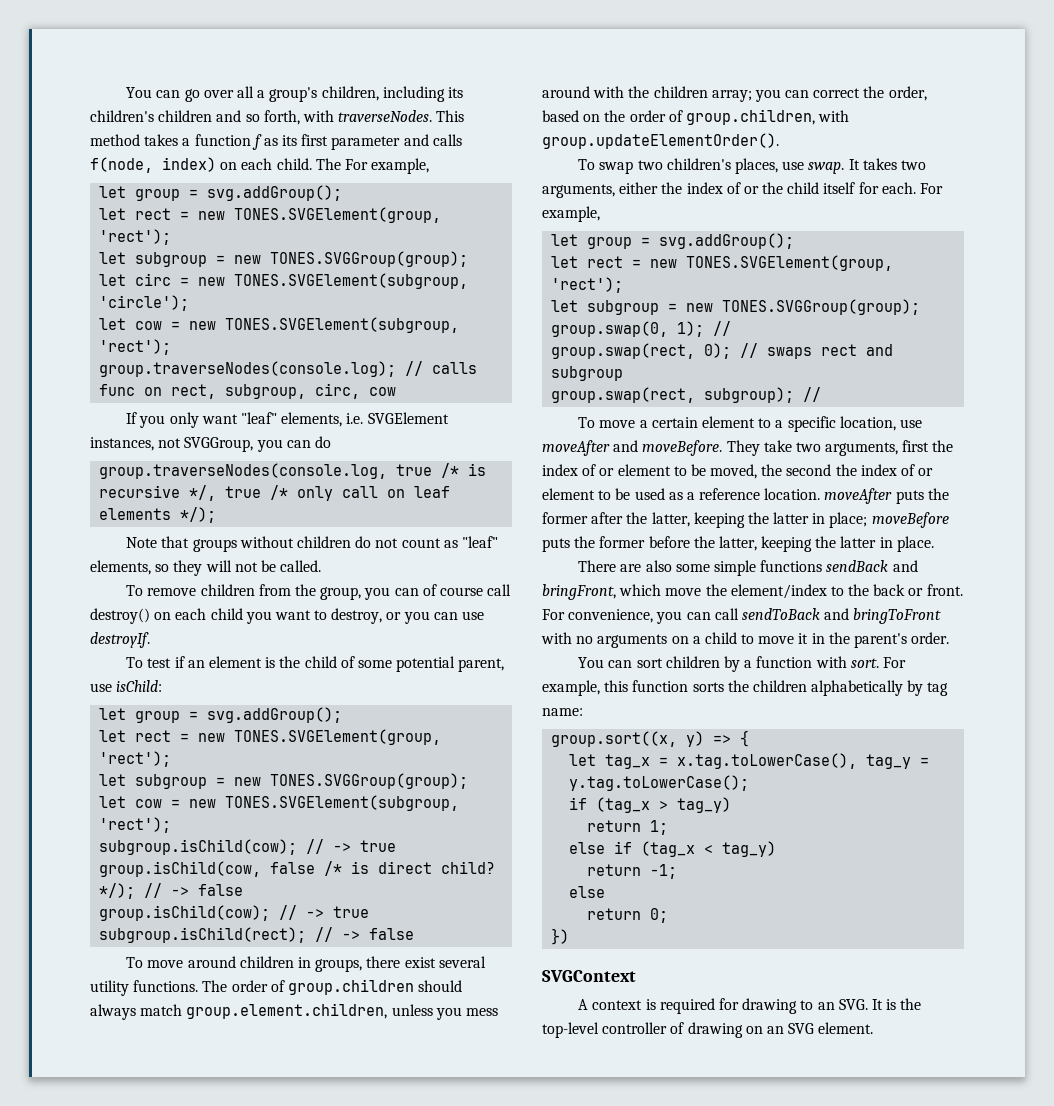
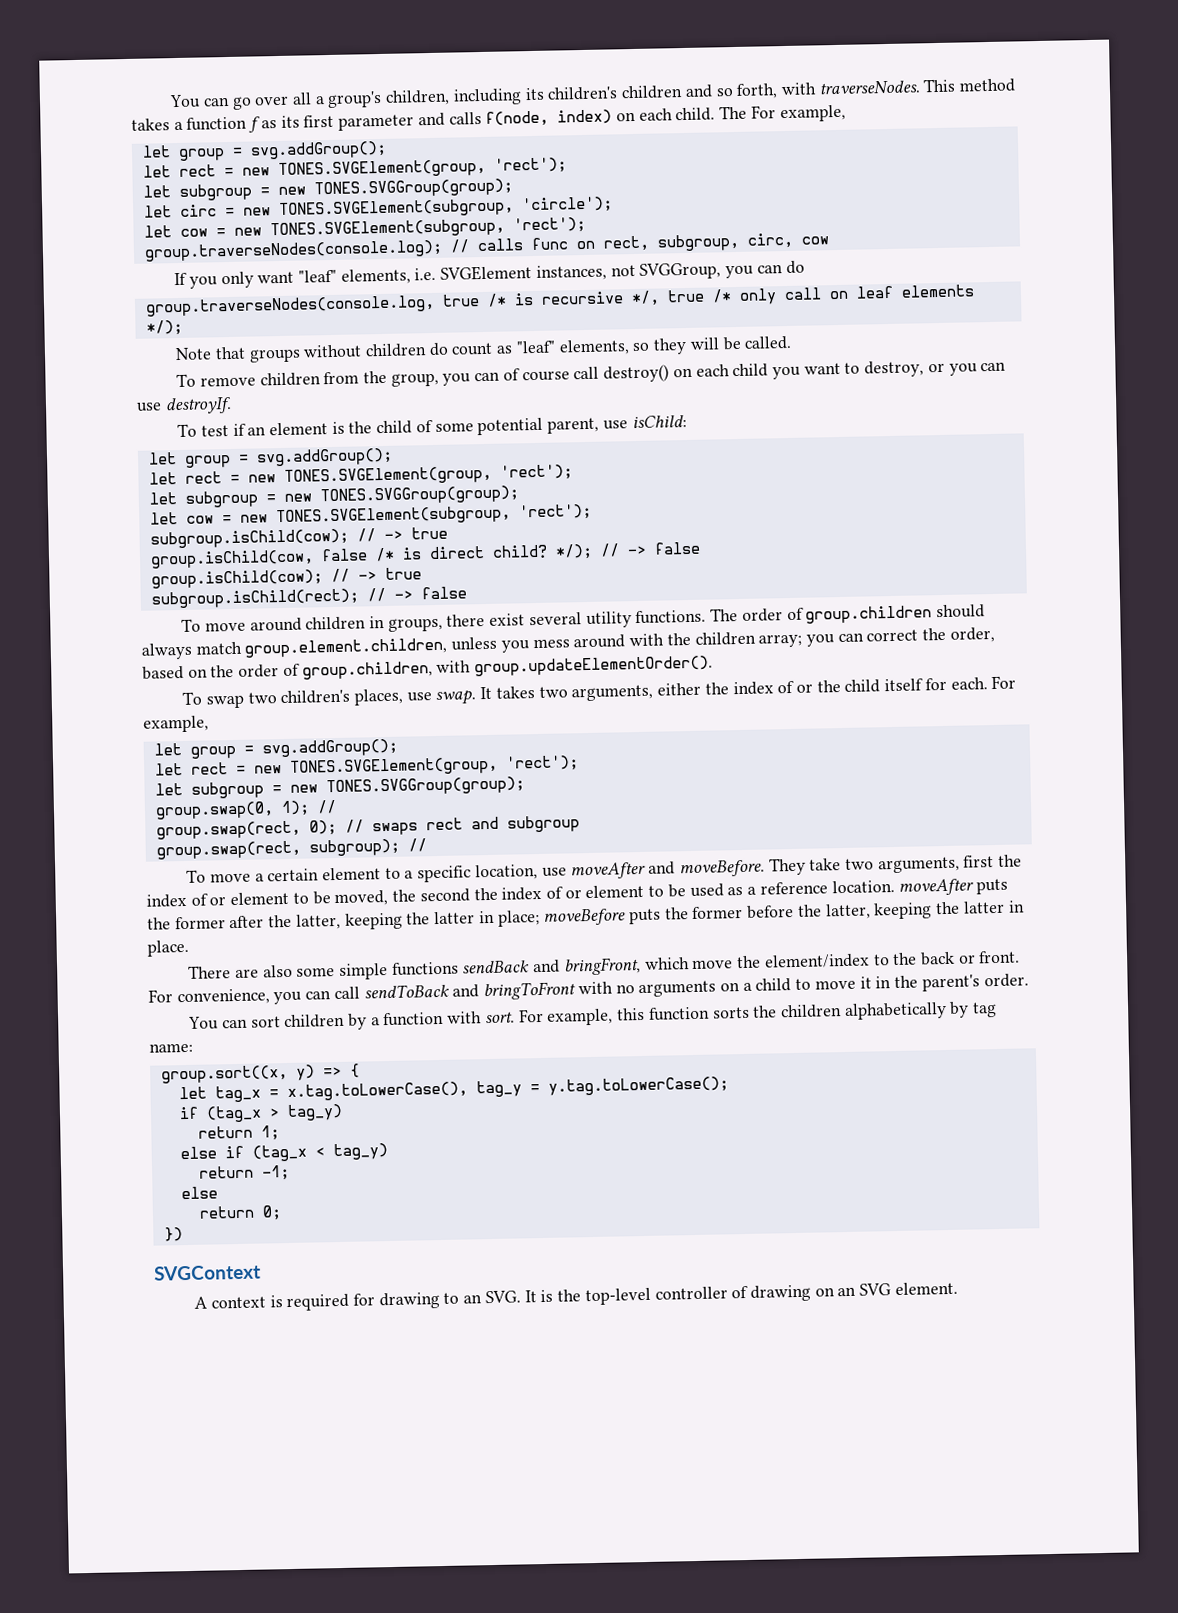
- Note that groups without children do not count as "leaf" elements, so they will not be called.
+ Note that groups without children do count as "leaf" elements, so they will be called.

